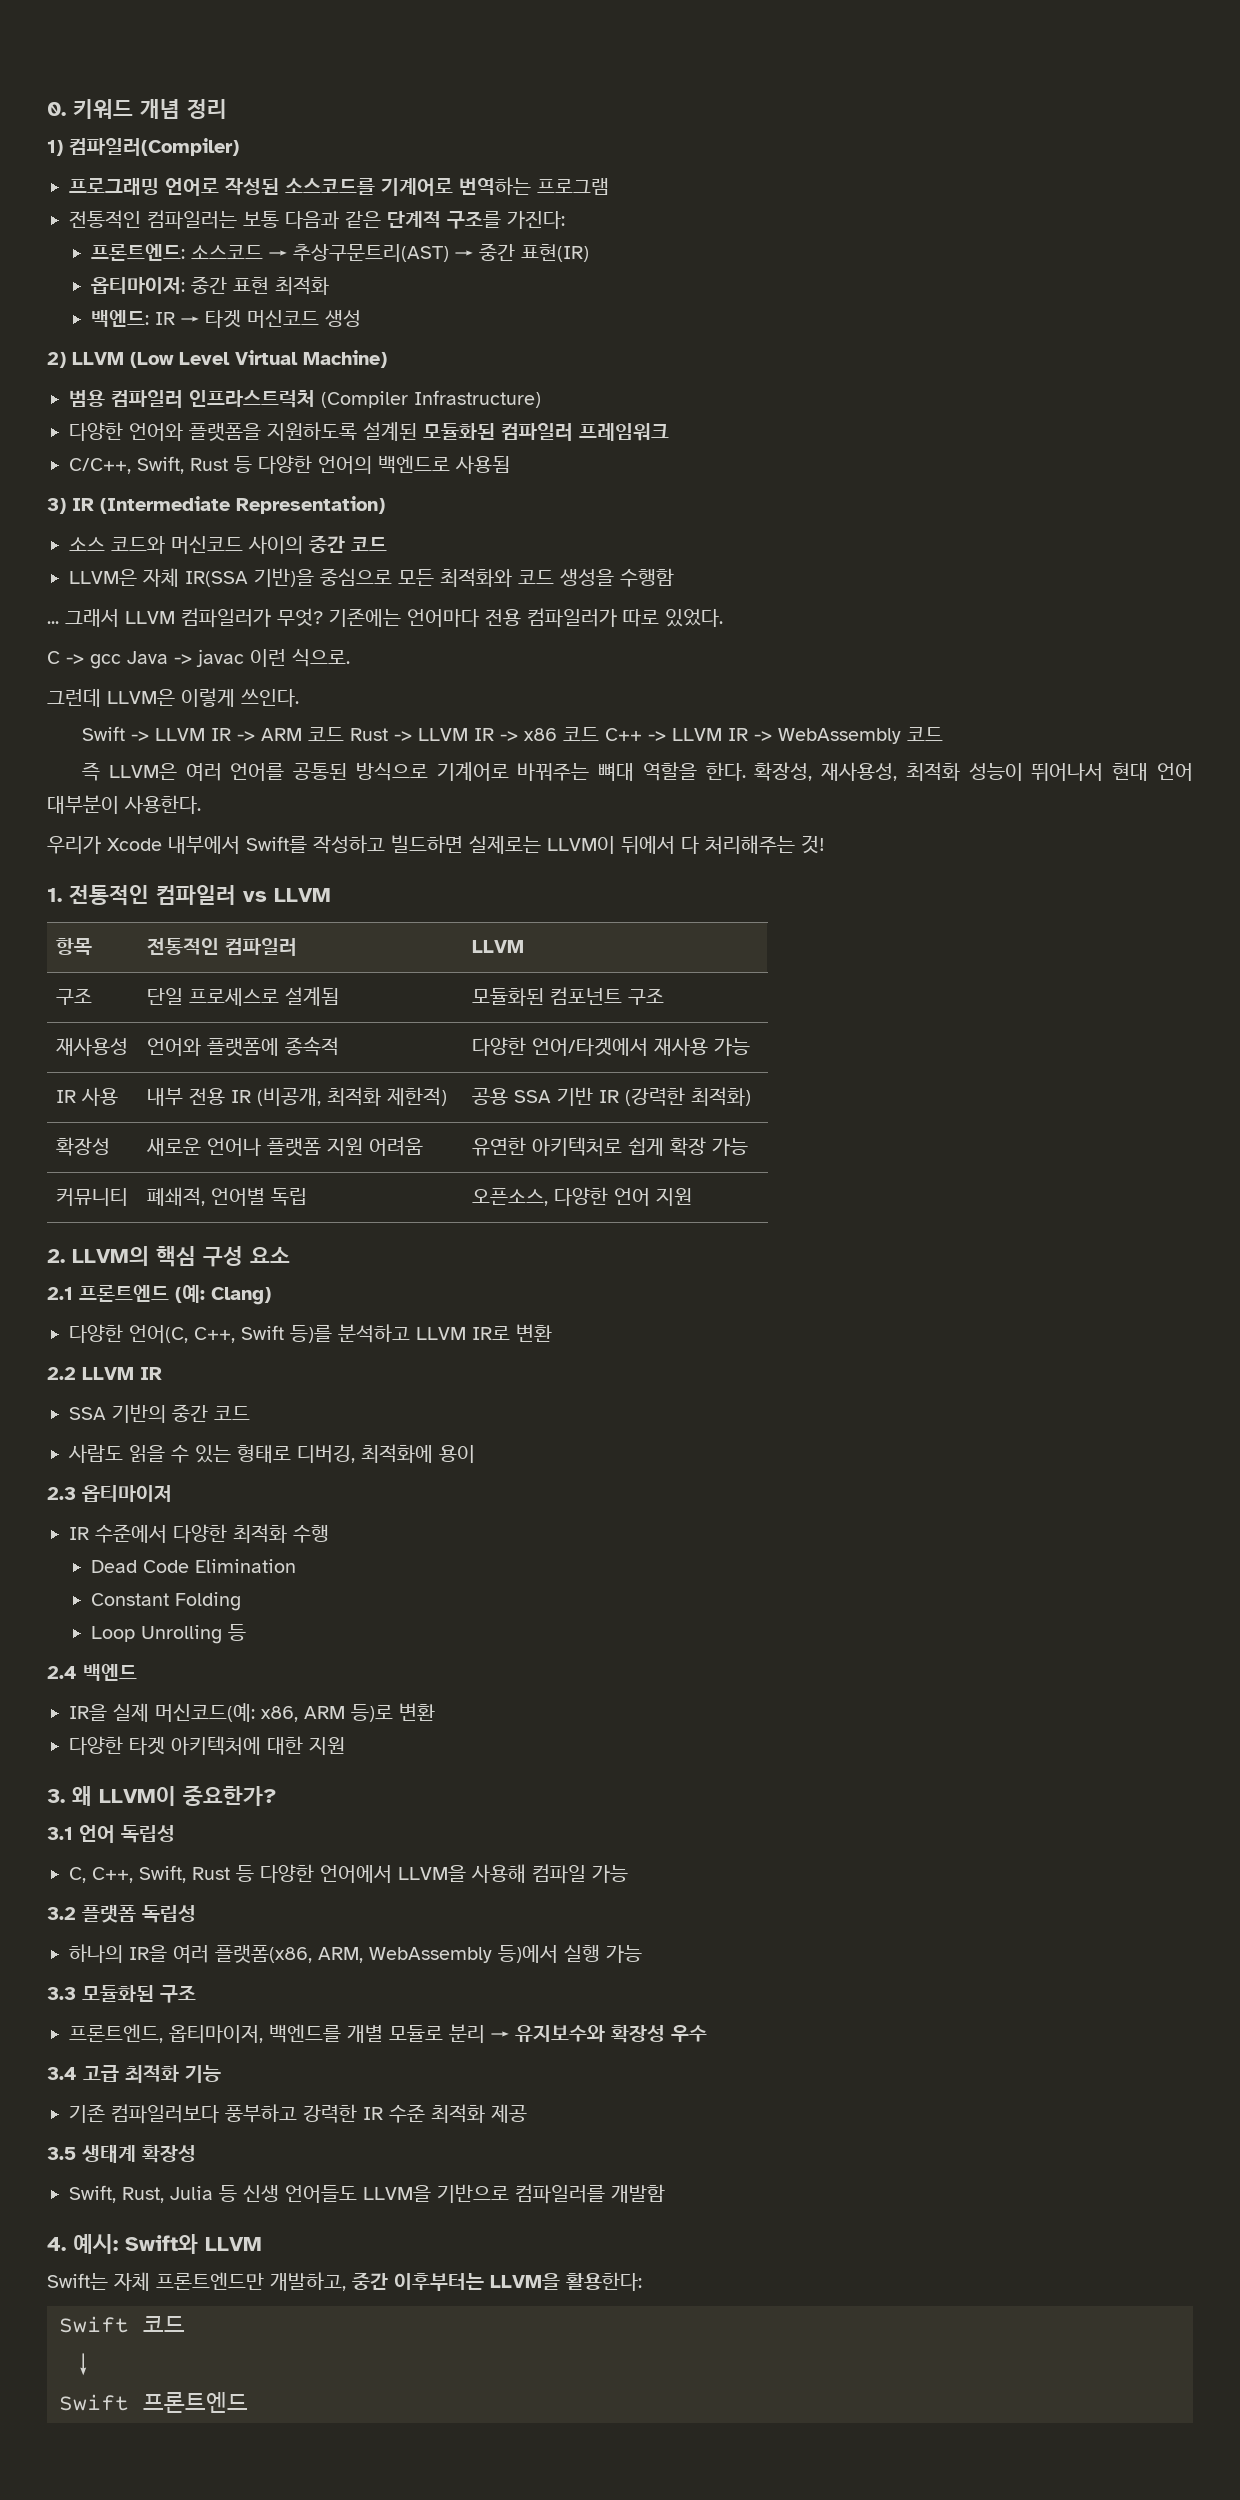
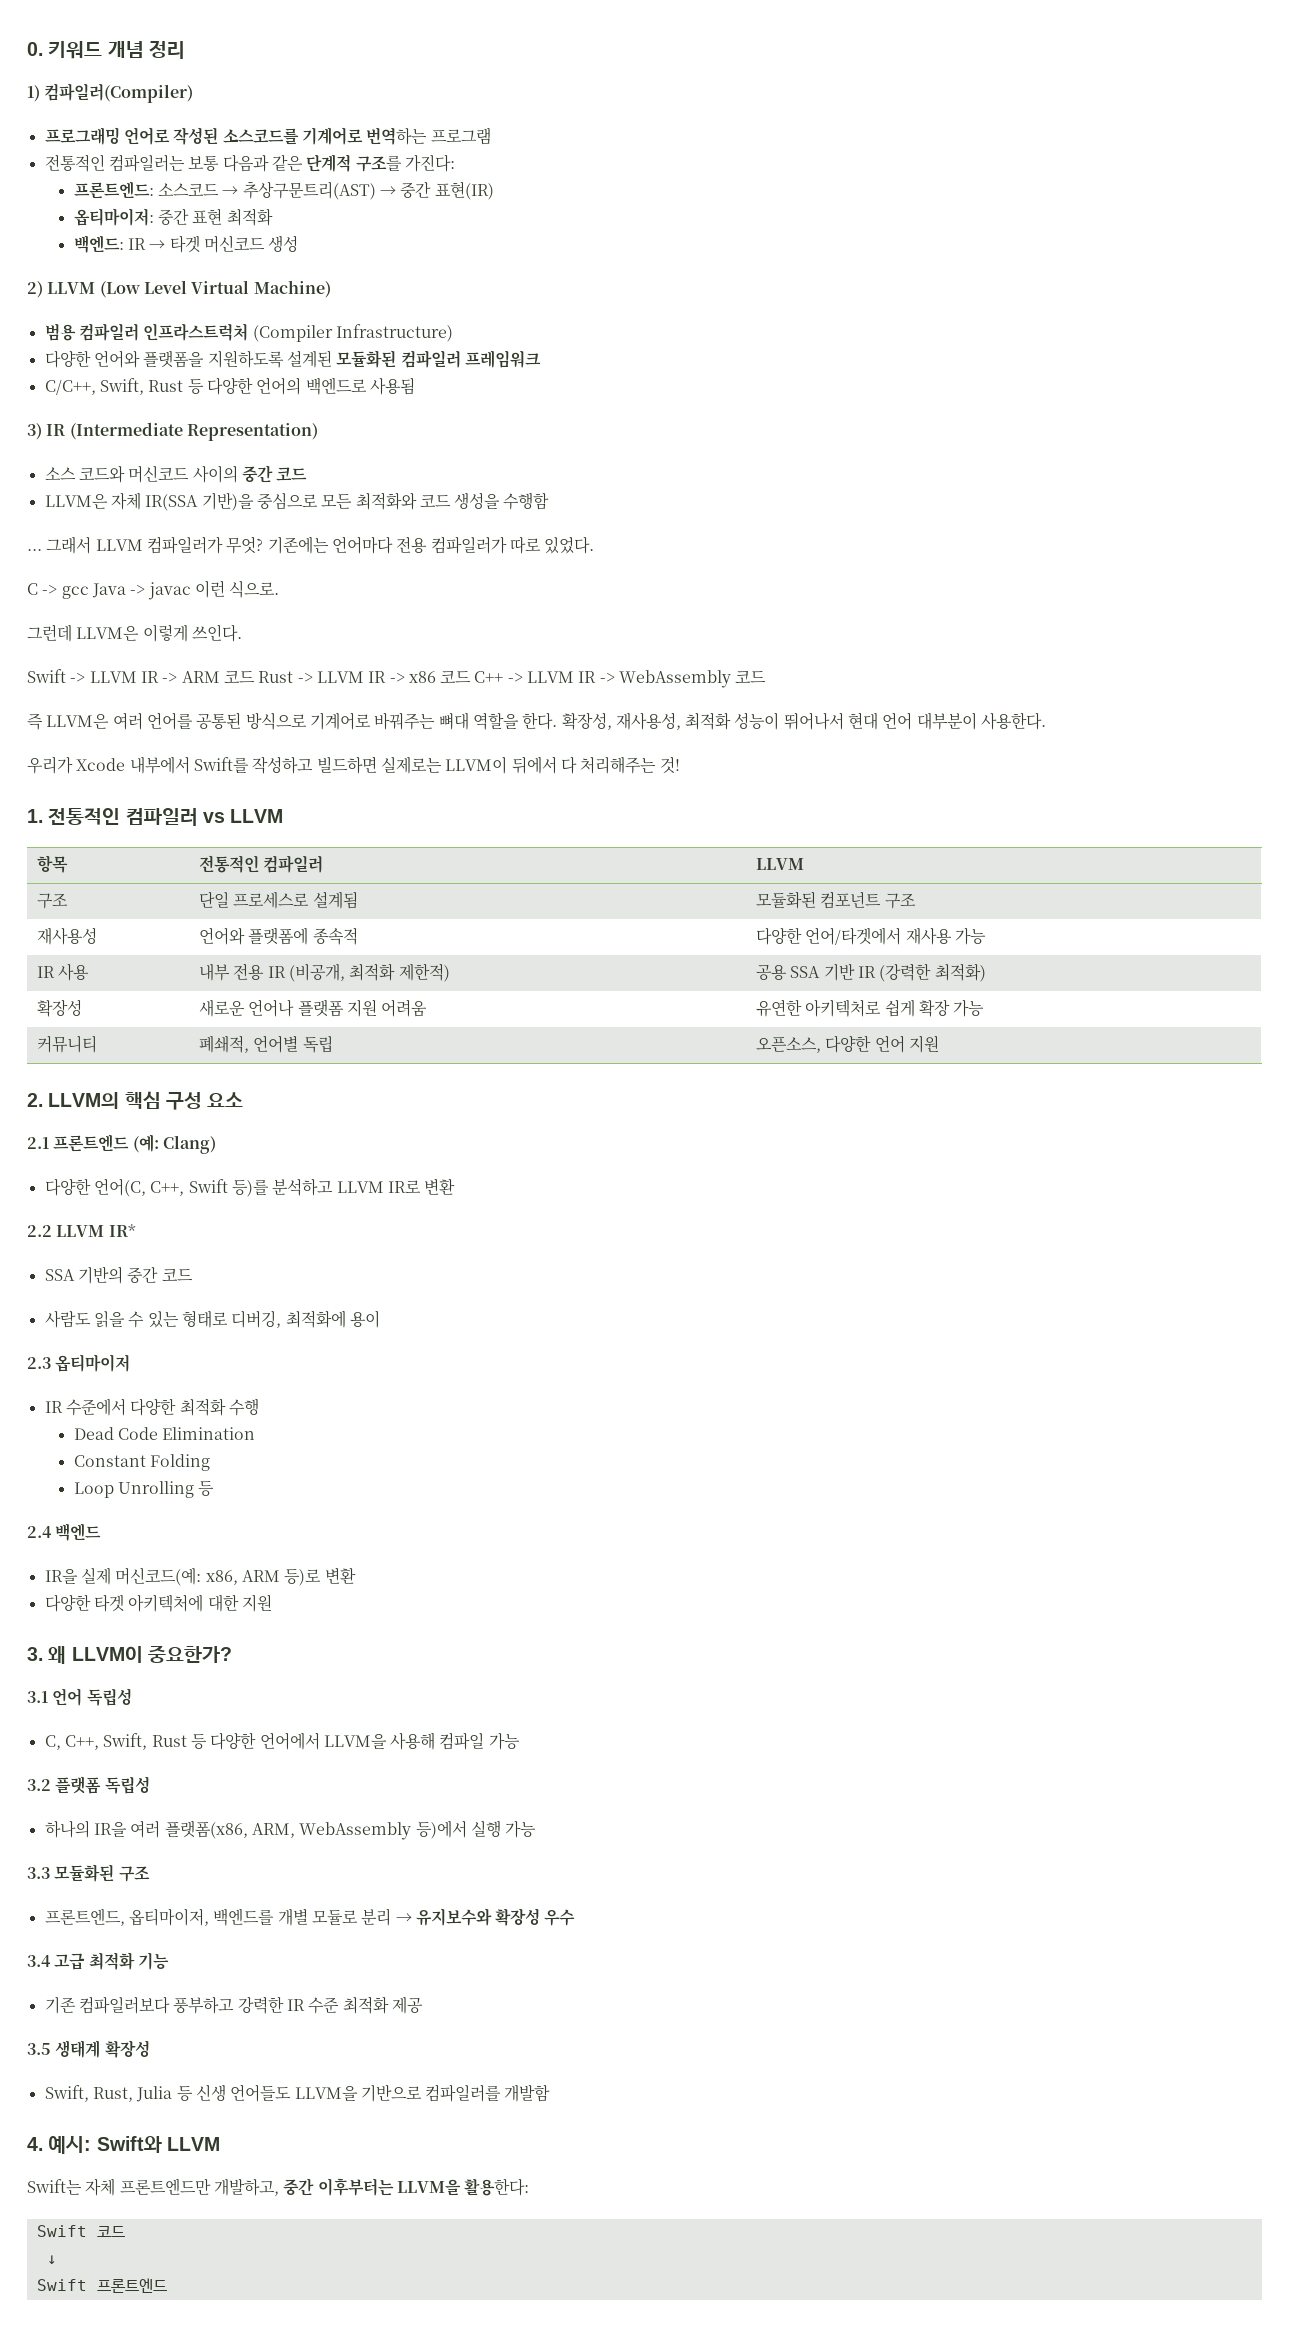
- 2.2 LLVM IR
+ 2.2 LLVM IR*

